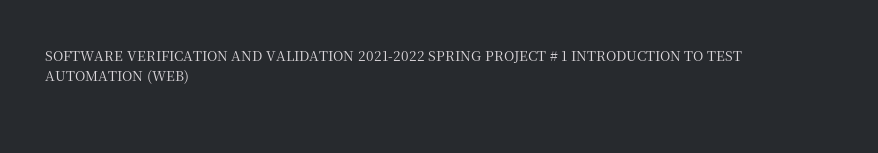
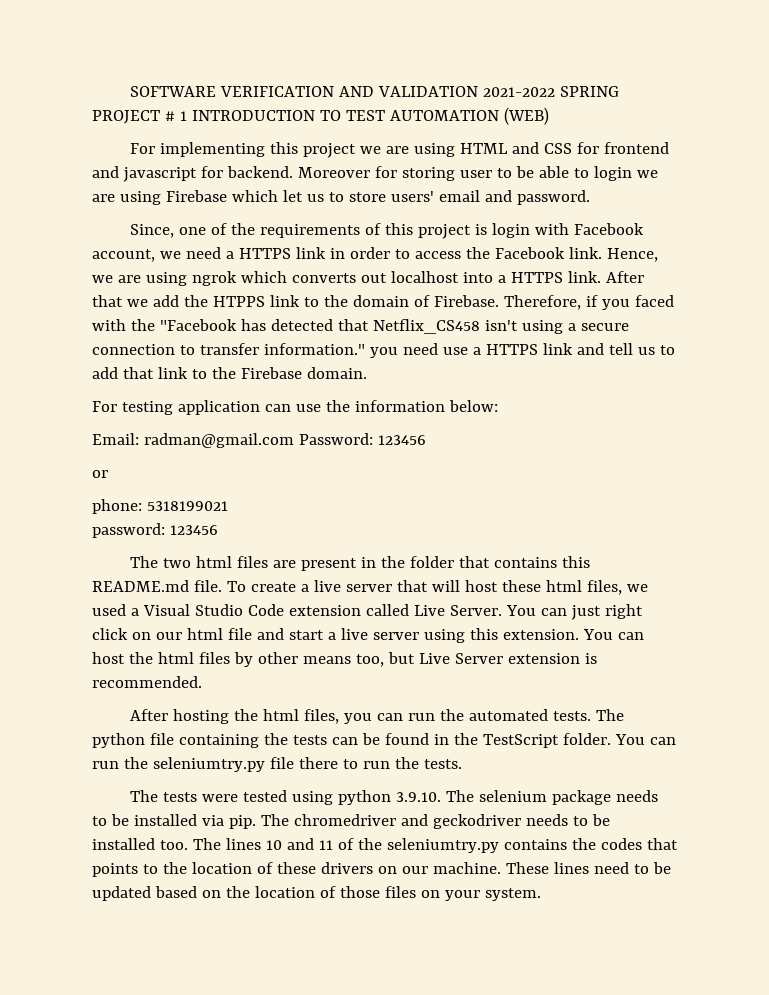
+ For implementing this project we are using HTML and CSS for frontend and javascript for backend. Moreover for storing user to be able to login we are using Firebase which let us to store users' email and password.
+ Since, one of the requirements of this project is login with Facebook account, we need a HTTPS link in order to access the Facebook link. Hence, we are using ngrok which converts out localhost into a HTTPS link. After that we add the HTPPS link to the domain of Firebase. Therefore, if you faced with the "Facebook has detected that Netflix_CS458 isn't using a secure connection to transfer information." you need use a HTTPS link and tell us to add that link to the Firebase domain.
+ For testing application can use the information below:
+ Email: radman@gmail.com Password: 123456
+ or
+ phone: 5318199021
+ password: 123456
+ The two html files are present in the folder that contains this README.md file. To create a live server that will host these html files, we used a Visual Studio Code extension called Live Server. You can just right click on our html file and start a live server using this extension. You can host the html files by other means too, but Live Server extension is recommended.
+ After hosting the html files, you can run the automated tests. The python file containing the tests can be found in the TestScript folder. You can run the seleniumtry.py file there to run the tests.
+ The tests were tested using python 3.9.10. The selenium package needs to be installed via pip. The chromedriver and geckodriver needs to be installed too. The lines 10 and 11 of the seleniumtry.py contains the codes that points to the location of these drivers on our machine. These lines need to be updated based on the location of those files on your system.

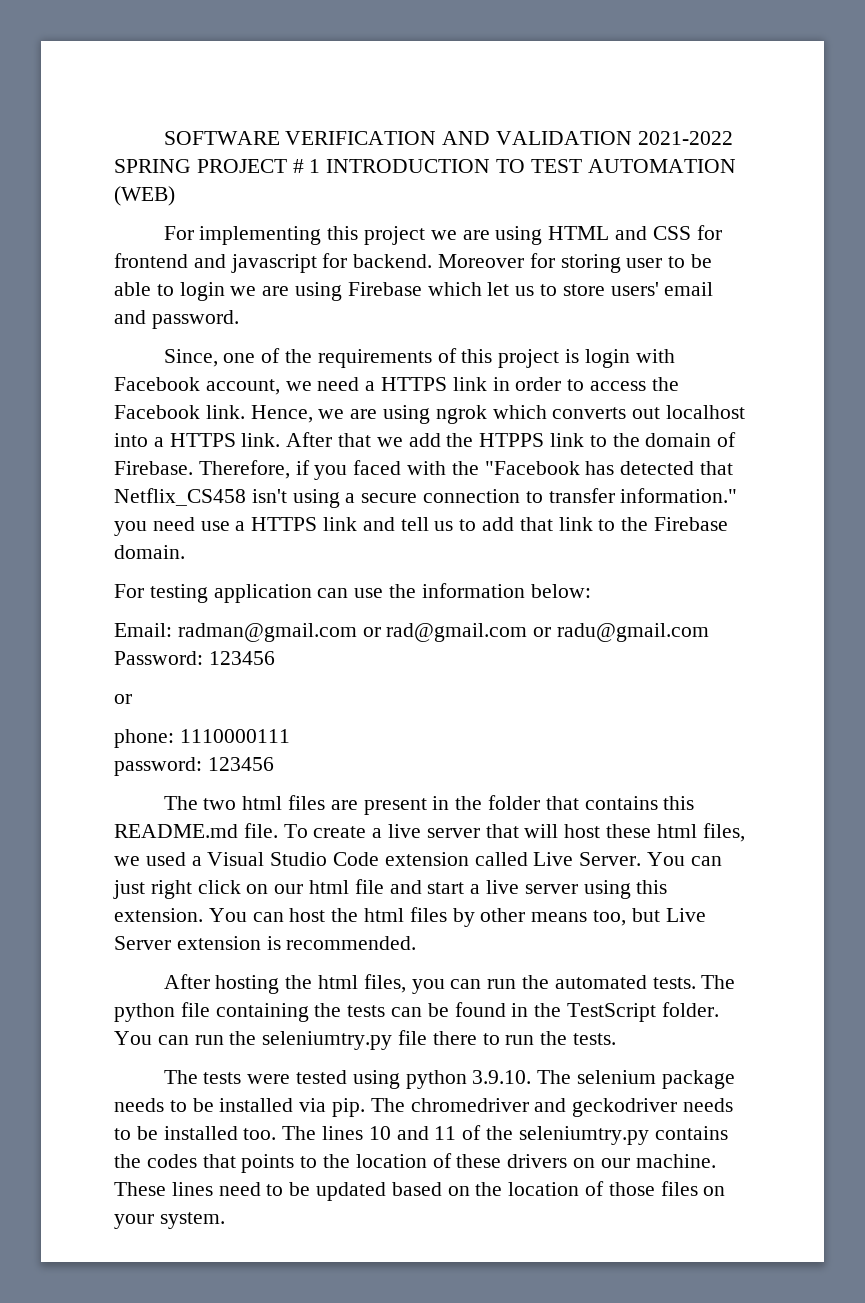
- Email: radman@gmail.com Password: 123456
+ Email: radman@gmail.com or rad@gmail.com or radu@gmail.com Password: 123456
- phone: 5318199021
+ phone: 1110000111

